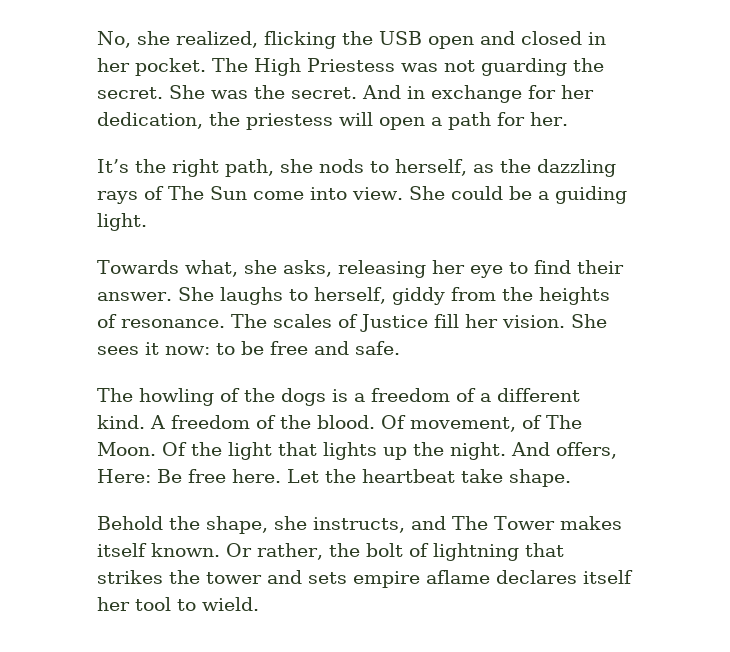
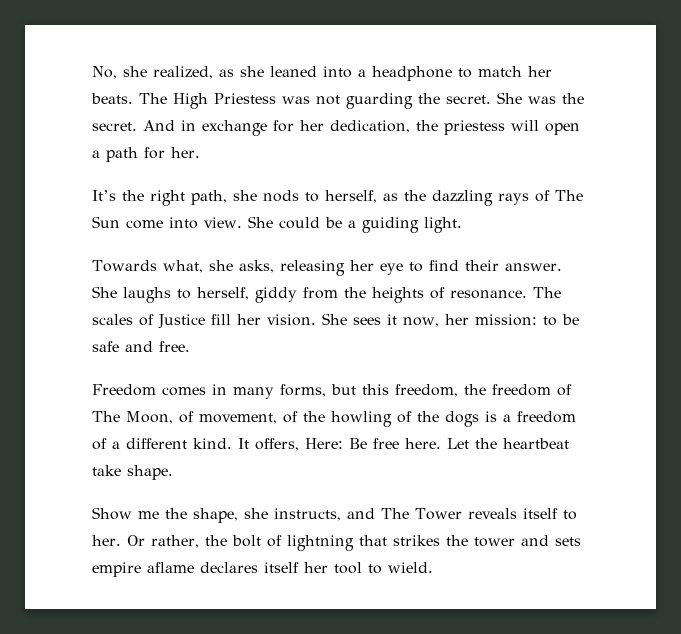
- No, she realized, flicking the USB open and closed in her pocket.
+ No, she realized, as she leaned into a headphone to match her beats.
- She sees it now: to be free and safe.
- The howling of the dogs is a freedom of a different kind.
+ She sees it now, her mission: to be safe and free.
+ Freedom comes in many forms, but this freedom, the freedom of The Moon, of movement, of the howling of the dogs is a freedom of a different kind.
- A freedom of the blood. Of movement, of The Moon. Of the light that lights up the night. And offers, Here: Be free here.
+ It offers, Here: Be free here.
- Behold the shape, she instructs, and The Tower makes itself known.
+ Show me the shape, she instructs, and The Tower reveals itself to her.

